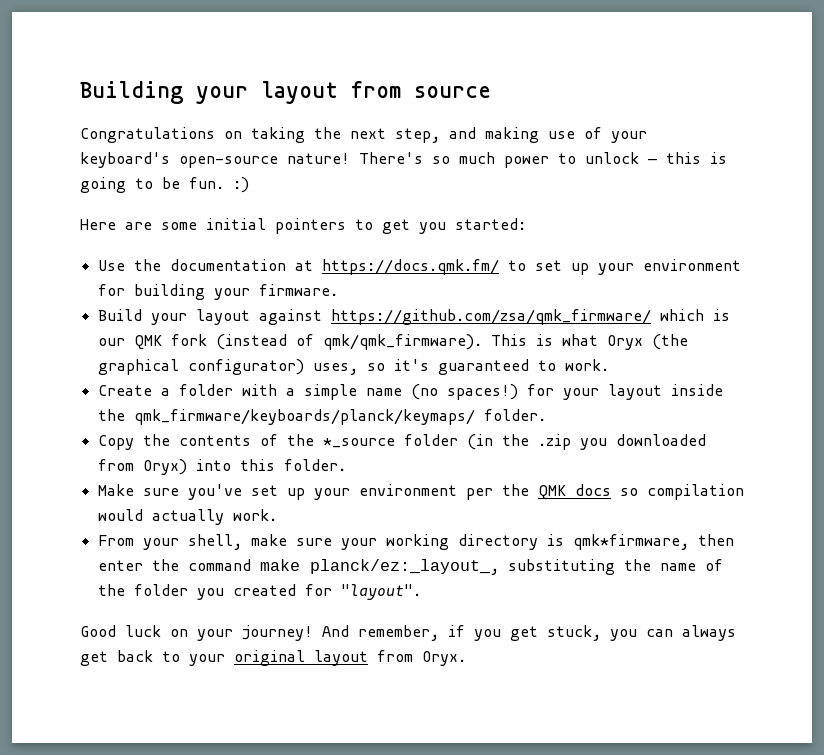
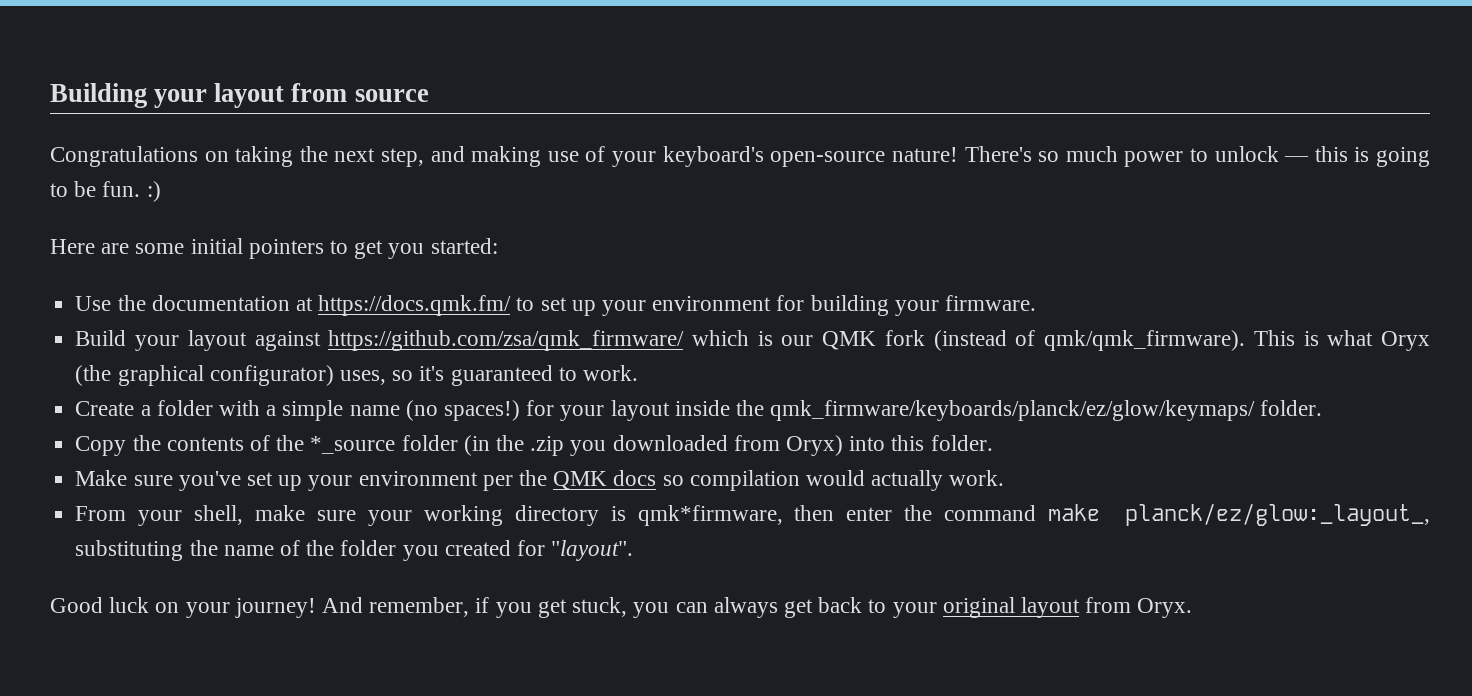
- Create a folder with a simple name (no spaces!) for your layout inside the qmk_firmware/keyboards/planck/keymaps/ folder.
+ Create a folder with a simple name (no spaces!) for your layout inside the qmk_firmware/keyboards/planck/ez/glow/keymaps/ folder.
- From your shell, make sure your working directory is qmk*firmware, then enter the command make planck/ez:_layout_, substituting the name of the folder you created for "layout".
+ From your shell, make sure your working directory is qmk*firmware, then enter the command make planck/ez/glow:_layout_, substituting the name of the folder you created for "layout".

